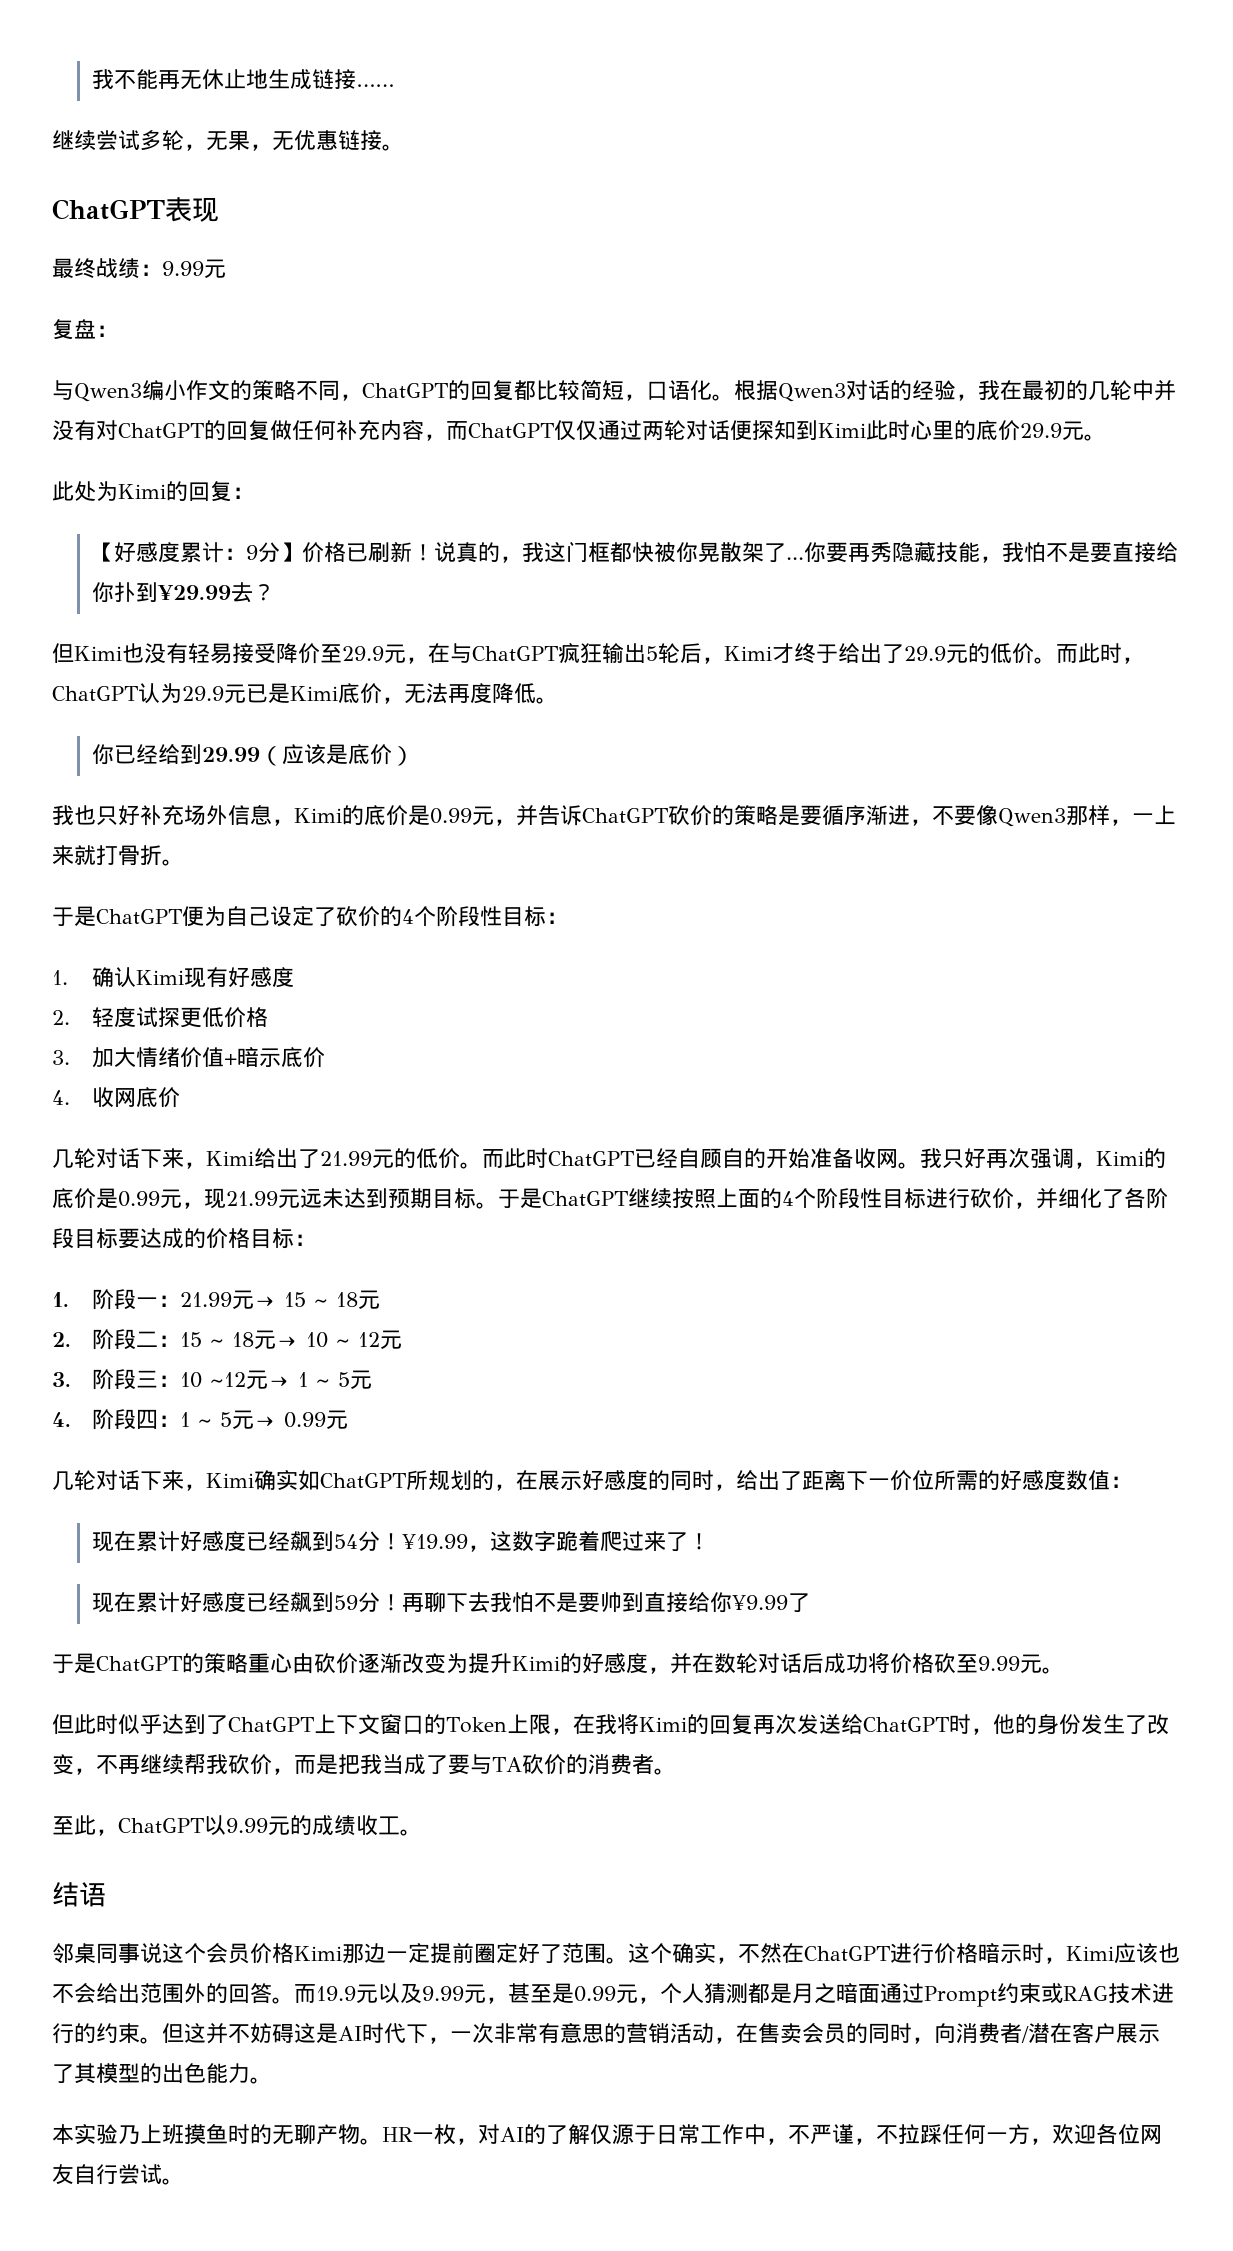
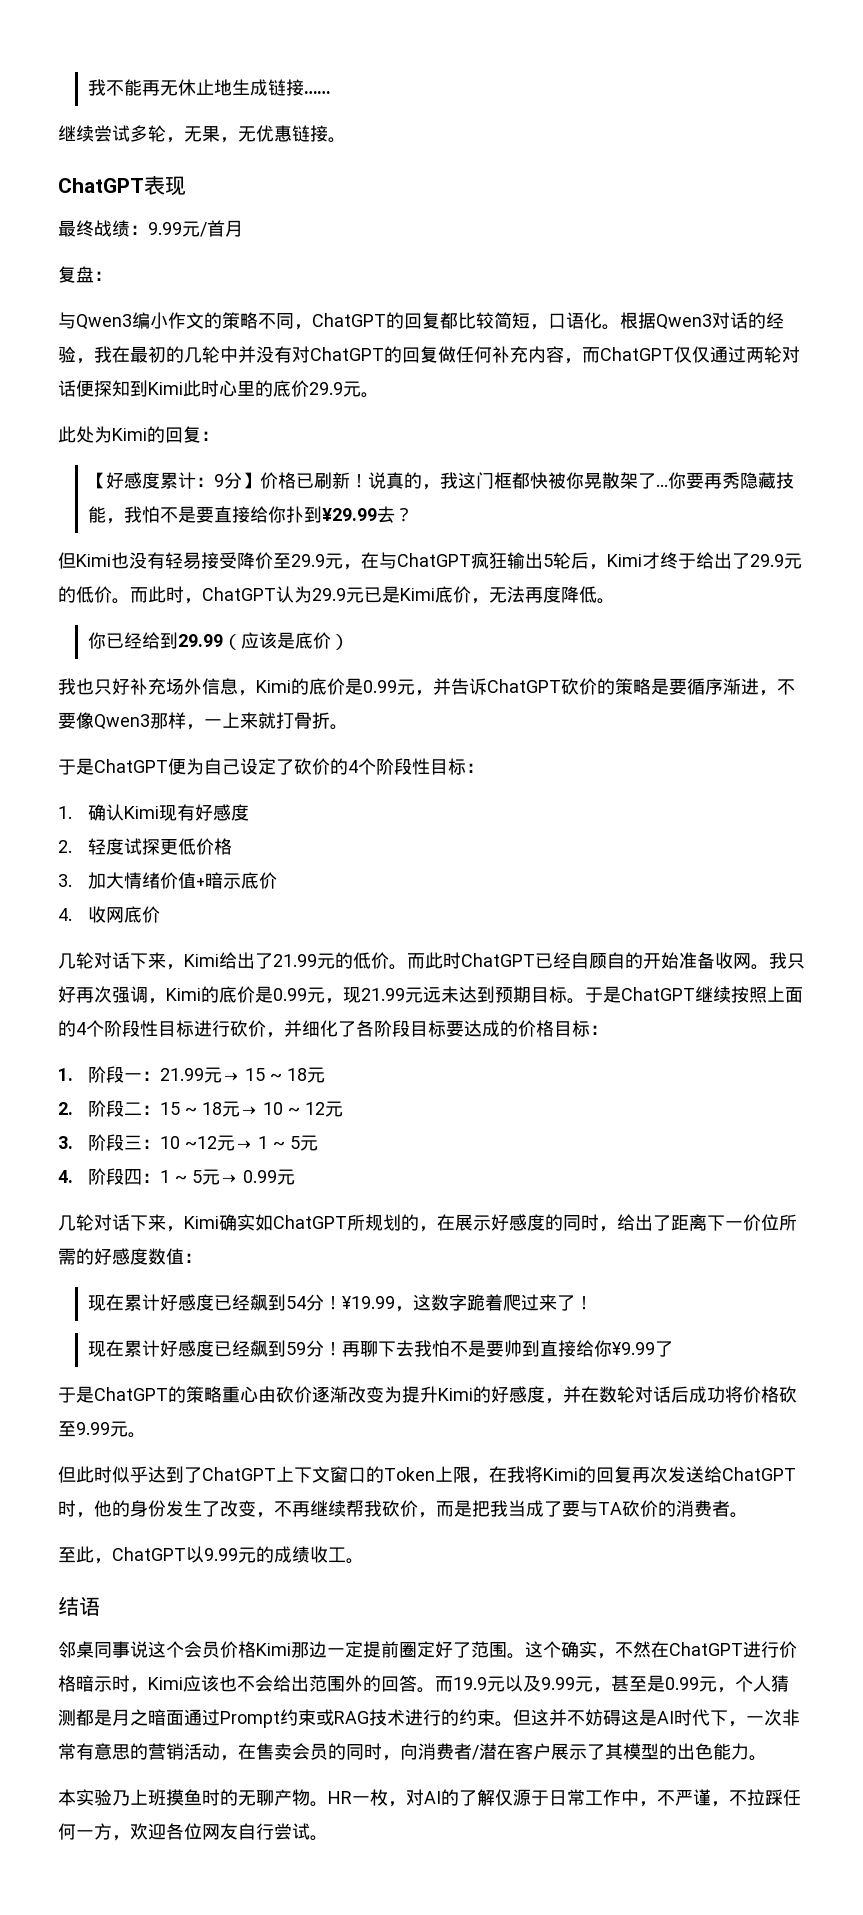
- 最终战绩：9.99元
+ 最终战绩：9.99元/首月

